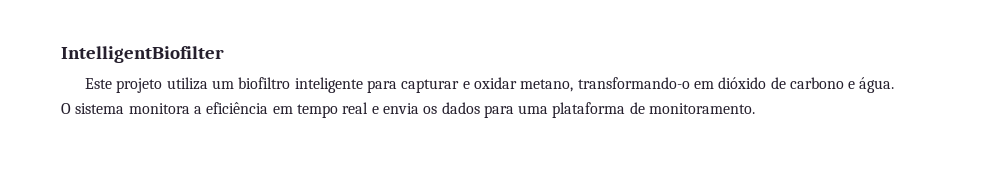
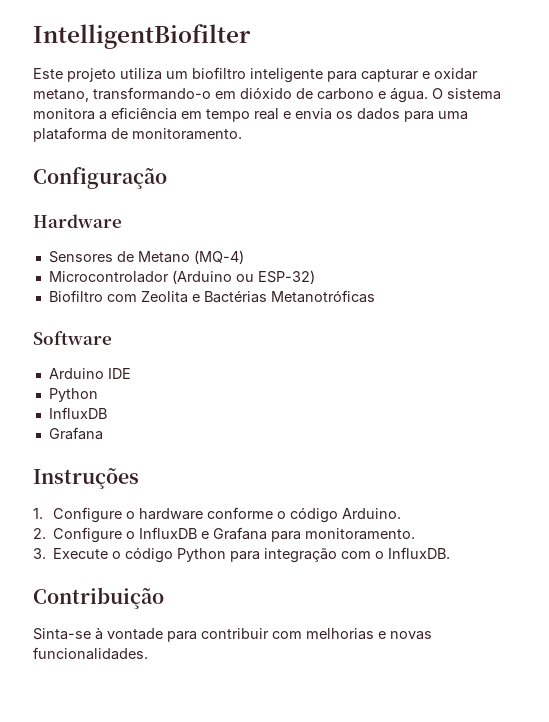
+ Configuração
+ Hardware
+ Sensores de Metano (MQ-4)
+ Microcontrolador (Arduino ou ESP-32)
+ Biofiltro com Zeolita e Bactérias Metanotróficas
+ Software
+ Arduino IDE
+ Python
+ InfluxDB
+ Grafana
+ Instruções
+ 1. Configure o hardware conforme o código Arduino.
+ 2. Configure o InfluxDB e Grafana para monitoramento.
+ 3. Execute o código Python para integração com o InfluxDB.
+ Contribuição
+ Sinta-se à vontade para contribuir com melhorias e novas funcionalidades.

